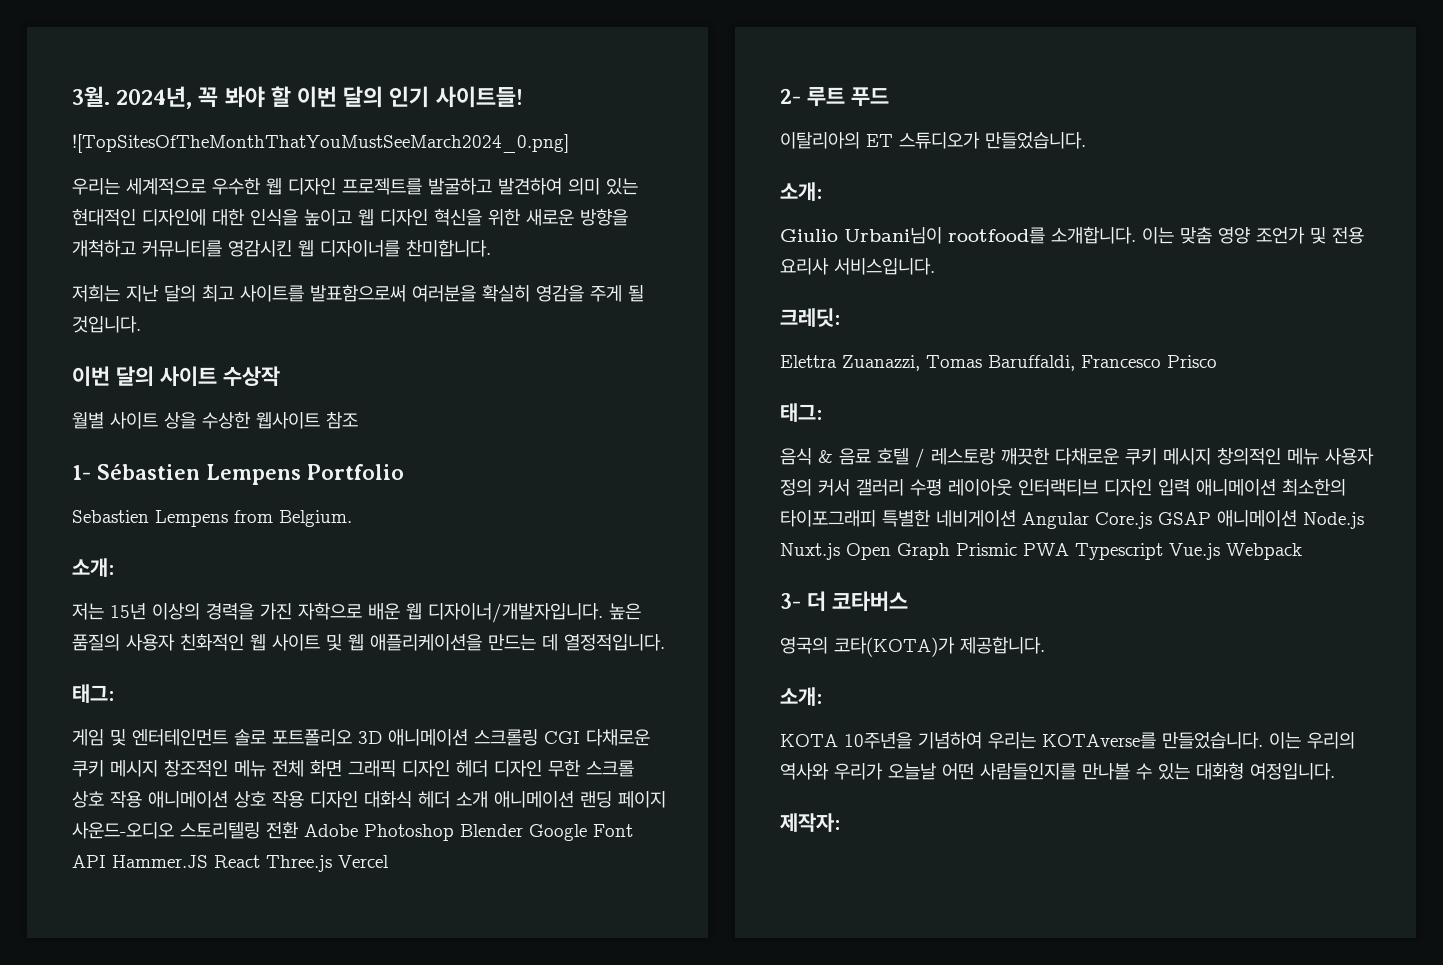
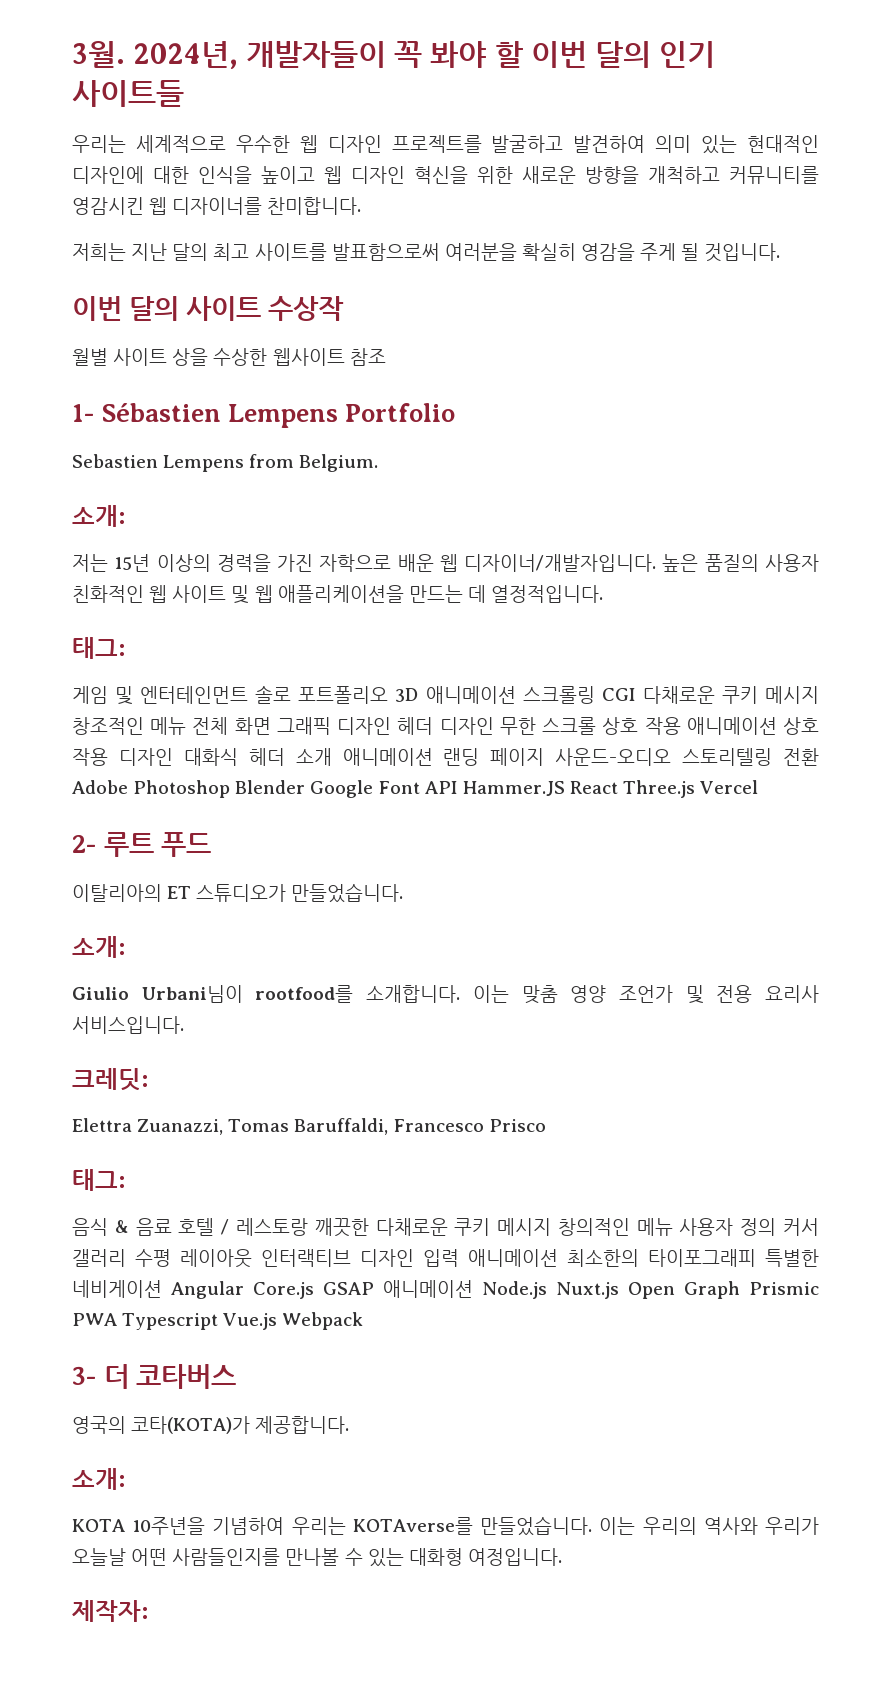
- 2024년, 꼭 봐야 할 이번 달의 인기 사이트들!
- ![TopSitesOfTheMonthThatYouMustSeeMarch2024_0.png]
+ 2024년, 개발자들이 꼭 봐야 할 이번 달의 인기 사이트들

